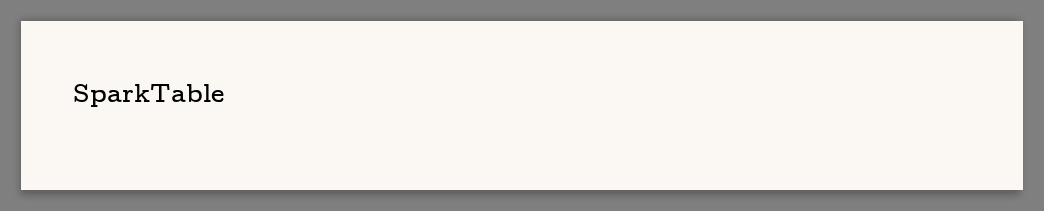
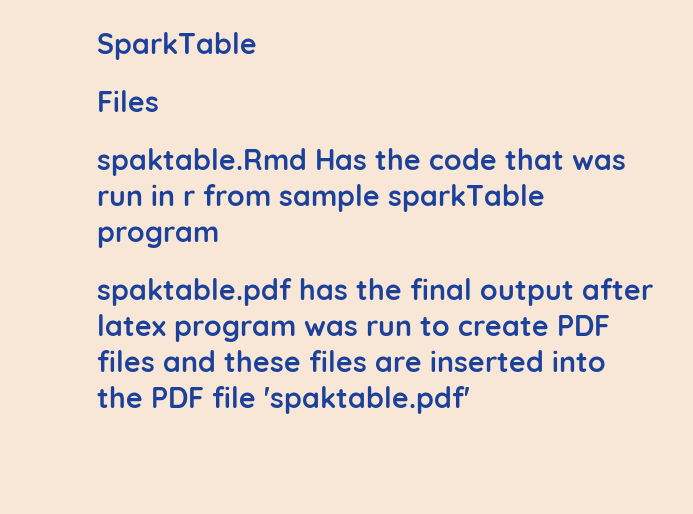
+ Files
+ spaktable.Rmd Has the code that was run in r from sample sparkTable program
+ spaktable.pdf has the final output after latex program was run to create PDF files and these files are inserted into the PDF file 'spaktable.pdf'

